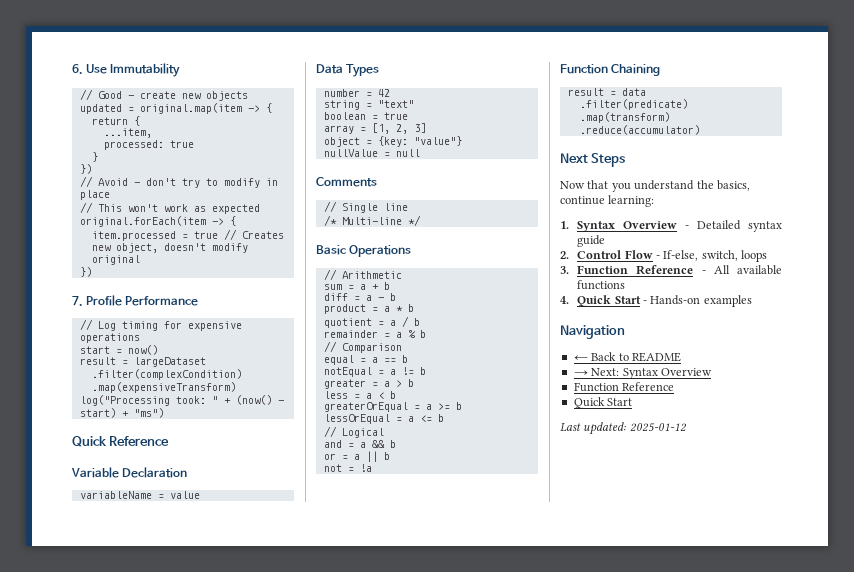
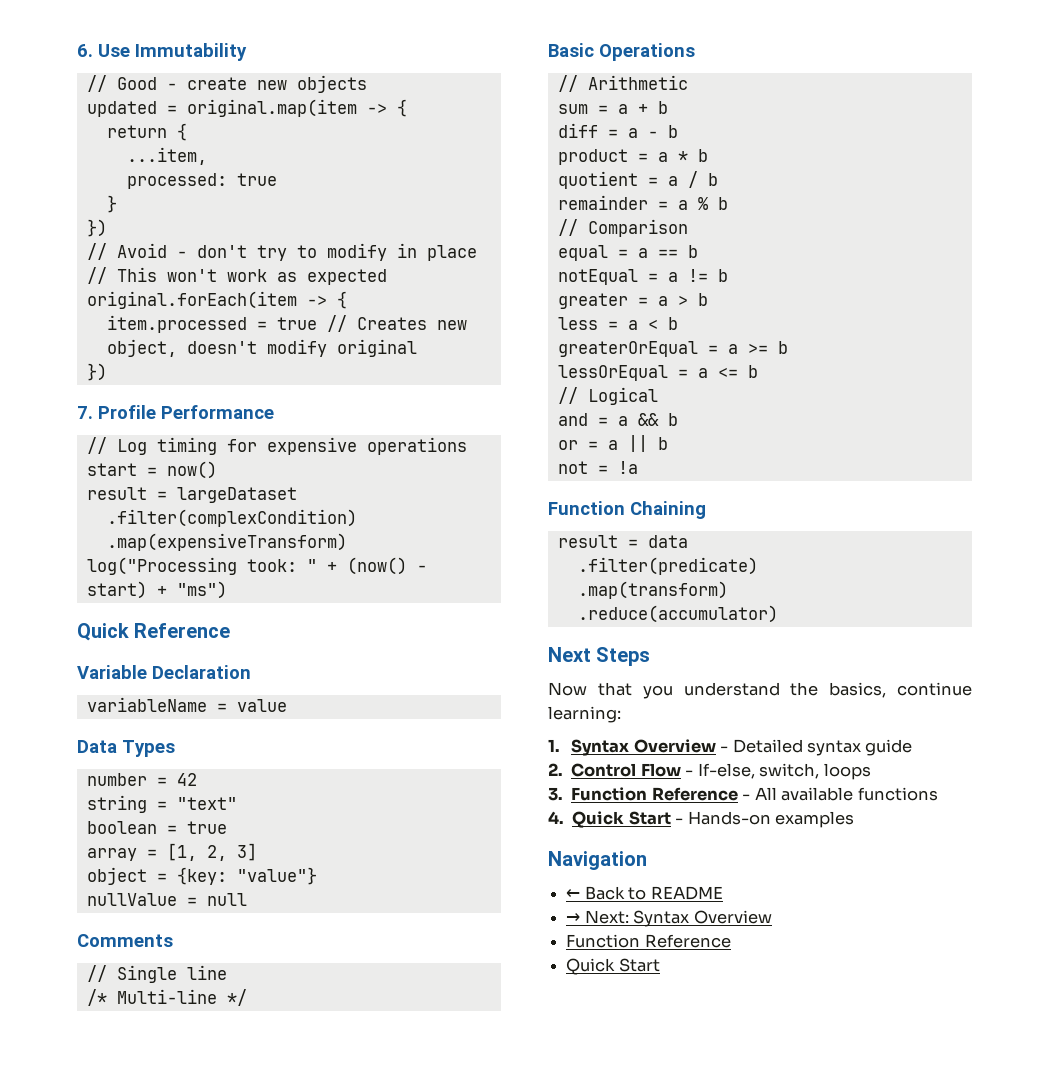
- Last updated: 2025-01-12

